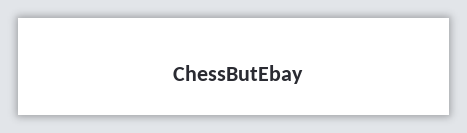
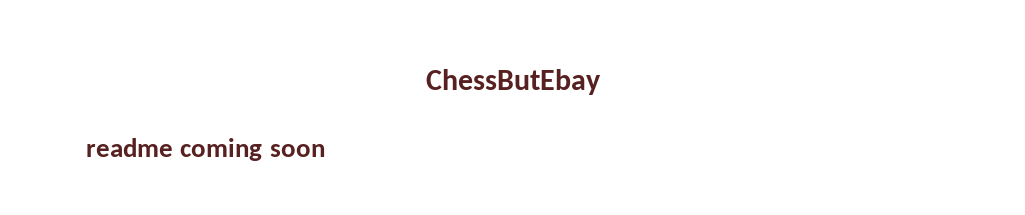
+ readme coming soon

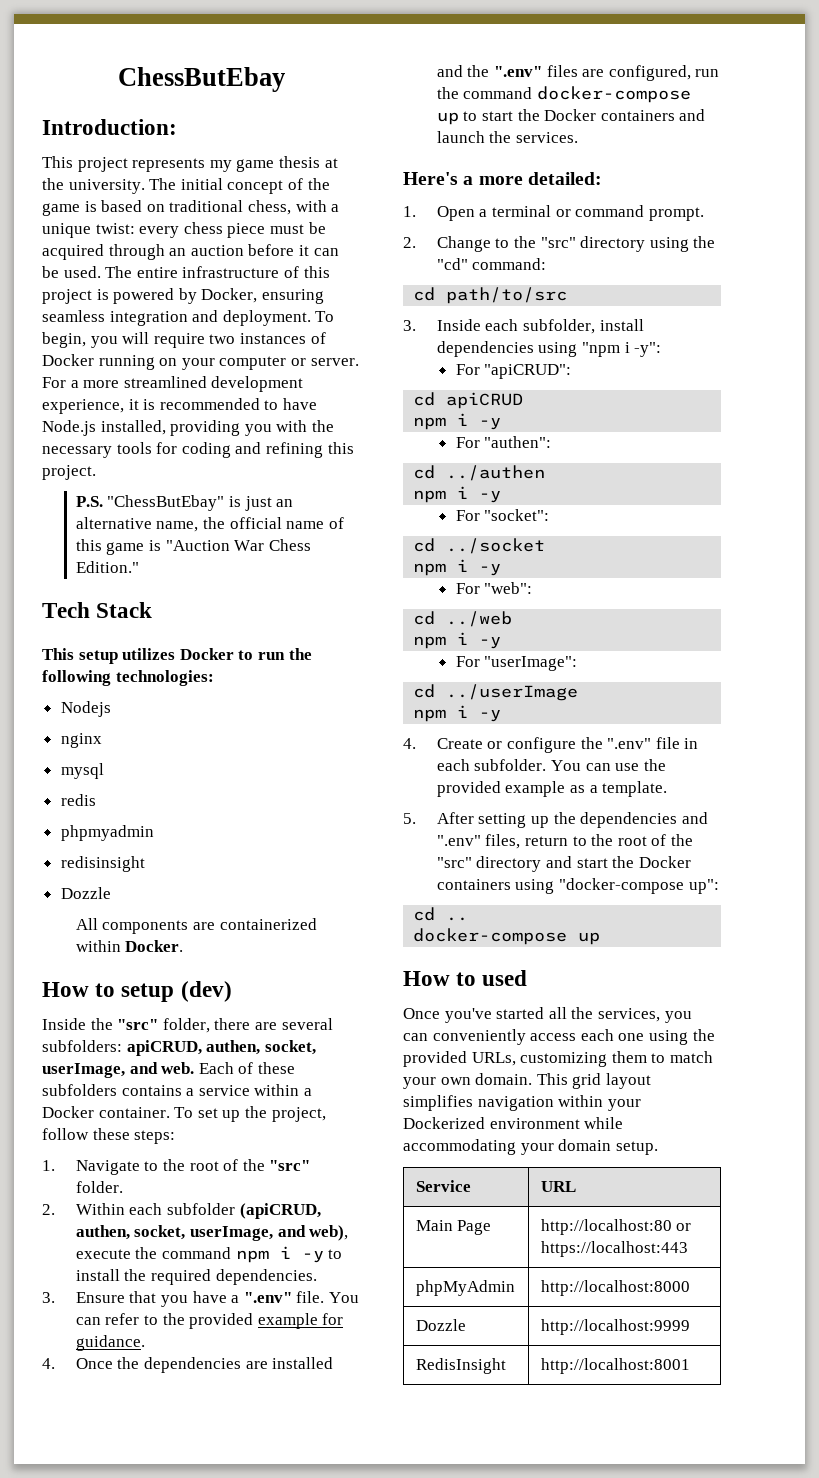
- readme coming soon
+ Introduction:
+ This project represents my game thesis at the university. The initial concept of the game is based on traditional chess, with a unique twist: every chess piece must be acquired through an auction before it can be used. The entire infrastructure of this project is powered by Docker, ensuring seamless integration and deployment. To begin, you will require two instances of Docker running on your computer or server. For a more streamlined development experience, it is recommended to have Node.js installed, providing you with the necessary tools for coding and refining this project.
+ P.S. "ChessButEbay" is just an alternative name, the official name of this game is "Auction War Chess Edition."
+ Tech Stack
+ This setup utilizes Docker to run the following technologies:
+ Nodejs
+ nginx
+ mysql
+ redis
+ phpmyadmin
+ redisinsight
+ Dozzle
+ All components are containerized within Docker.
+ How to setup (dev)
+ Inside the "src" folder, there are several subfolders: apiCRUD, authen, socket, userImage, and web. Each of these subfolders contains a service within a Docker container. To set up the project, follow these steps:
+ 1. Navigate to the root of the "src" folder.
+ 2. Within each subfolder (apiCRUD, authen, socket, userImage, and web), execute the command npm i -y to install the required dependencies.
+ 3. Ensure that you have a ".env" file. You can refer to the provided example for guidance.
+ 4. Once the dependencies are installed and the ".env" files are configured, run the command docker-compose up to start the Docker containers and launch the services.
+ Here's a more detailed:
+ 1. Open a terminal or command prompt.
+ 2. Change to the "src" directory using the "cd" command:
+ cd path/to/src
+ 3. Inside each subfolder, install dependencies using "npm i -y":
+ For "apiCRUD":
+ cd apiCRUD
+ npm i -y
+ For "authen":
+ cd ../authen
+ npm i -y
+ For "socket":
+ cd ../socket
+ npm i -y
+ For "web":
+ cd ../web
+ npm i -y
+ For "userImage":
+ cd ../userImage
+ npm i -y
+ 4. Create or configure the ".env" file in each subfolder. You can use the provided example as a template.
+ 5. After setting up the dependencies and ".env" files, return to the root of the "src" directory and start the Docker containers using "docker-compose up":
+ cd ..
+ docker-compose up
+ How to used
+ Once you've started all the services, you can conveniently access each one using the provided URLs, customizing them to match your own domain. This grid layout simplifies navigation within your Dockerized environment while accommodating your domain setup.
+ Service | URL
+ Main Page | http://localhost:80 or https://localhost:443
+ phpMyAdmin | http://localhost:8000
+ Dozzle | http://localhost:9999
+ RedisInsight | http://localhost:8001

